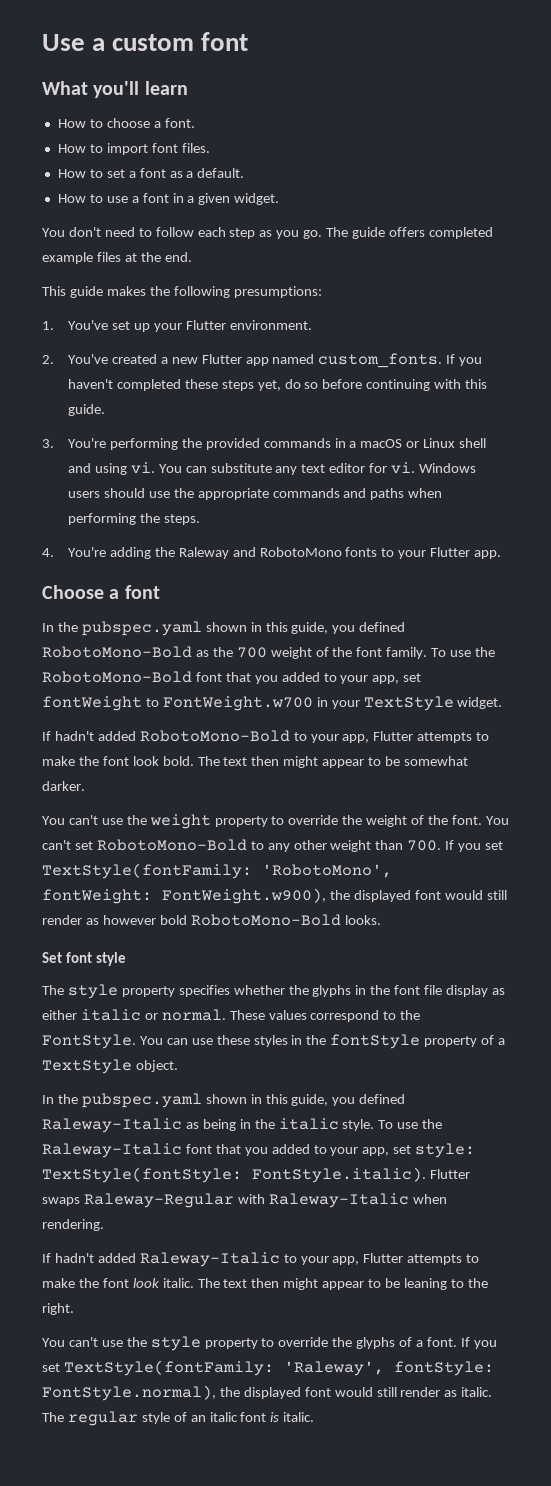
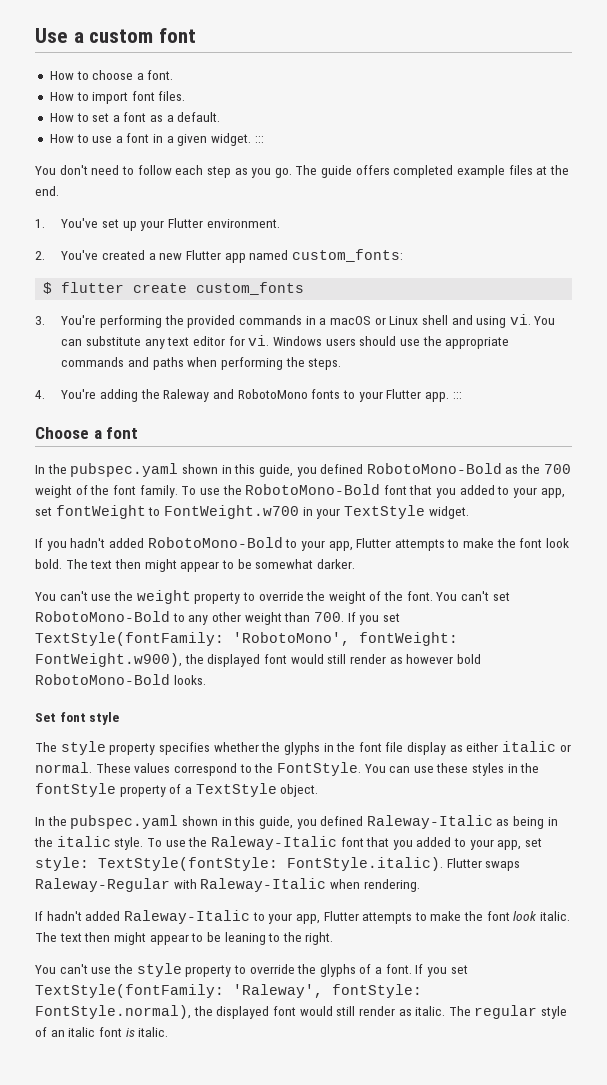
- What you'll learn
- How to use a font in a given widget.
+ How to use a font in a given widget. :::
- This guide makes the following presumptions:
- 2. You've created a new Flutter app named custom_fonts. If you haven't completed these steps yet, do so before continuing with this guide.
+ 2. You've created a new Flutter app named custom_fonts:
+ $ flutter create custom_fonts
- 4. You're adding the Raleway and RobotoMono fonts to your Flutter app.
+ 4. You're adding the Raleway and RobotoMono fonts to your Flutter app. :::
- If hadn't added RobotoMono-Bold to your app, Flutter attempts to make the font look bold.
+ If you hadn't added RobotoMono-Bold to your app, Flutter attempts to make the font look bold.

